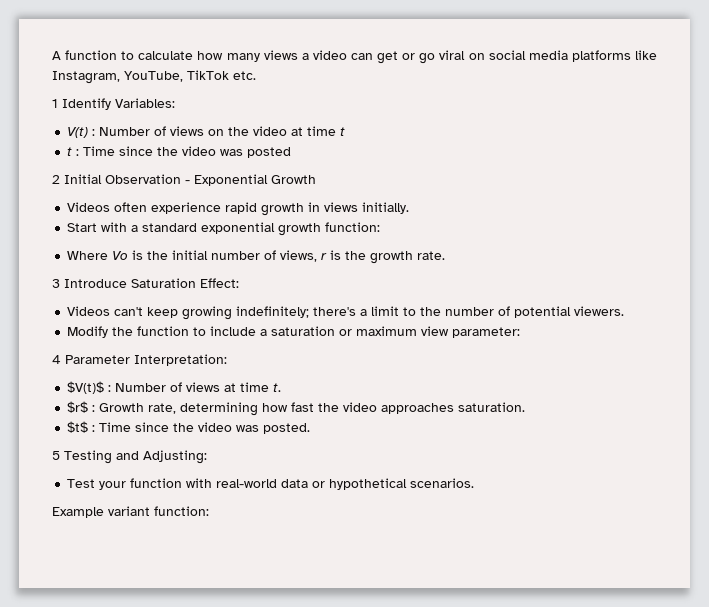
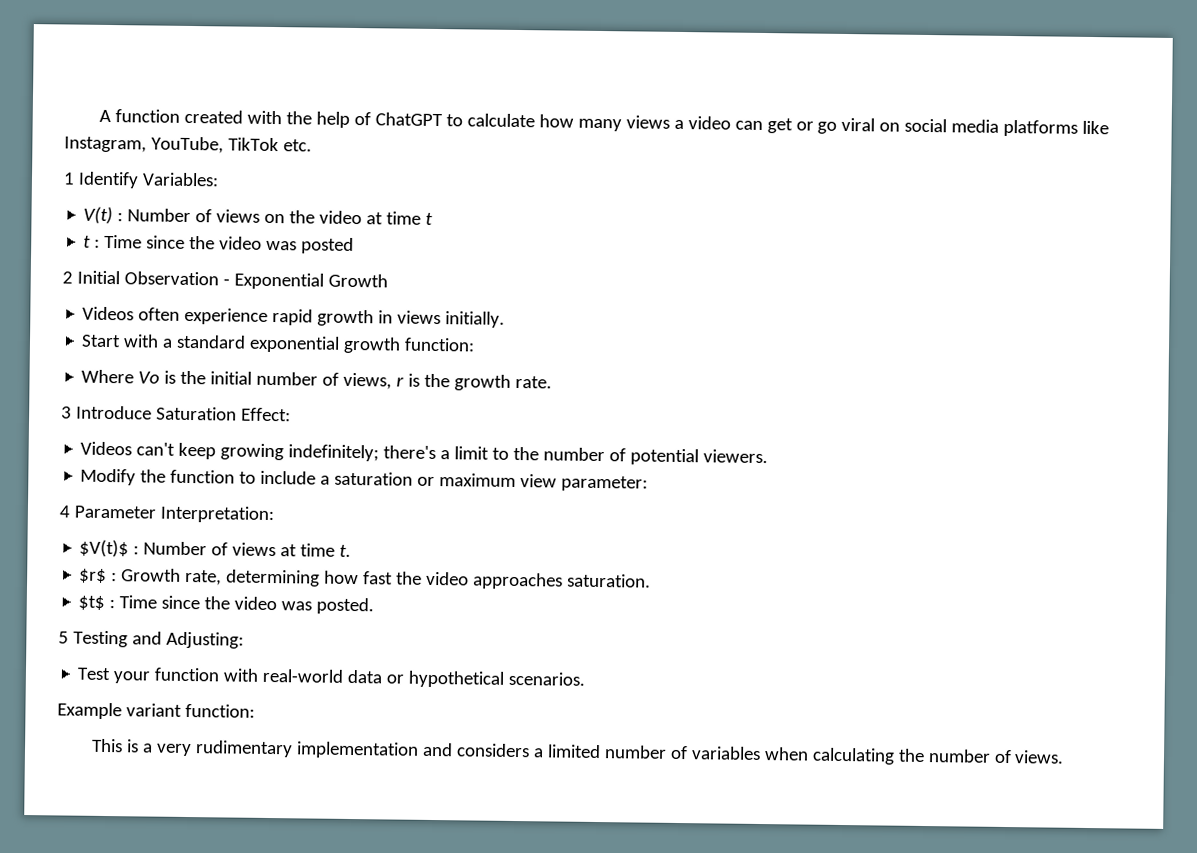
- A function to calculate how many views a video can get or go viral on social media platforms like Instagram, YouTube, TikTok etc.
+ A function created with the help of ChatGPT to calculate how many views a video can get or go viral on social media platforms like Instagram, YouTube, TikTok etc.
+ This is a very rudimentary implementation and considers a limited number of variables when calculating the number of views.

